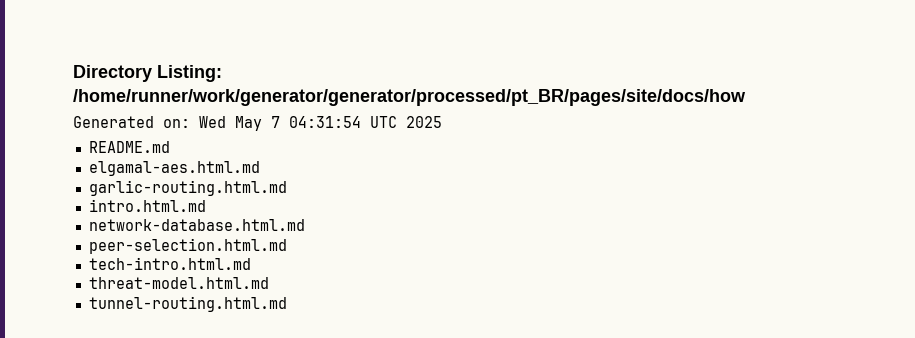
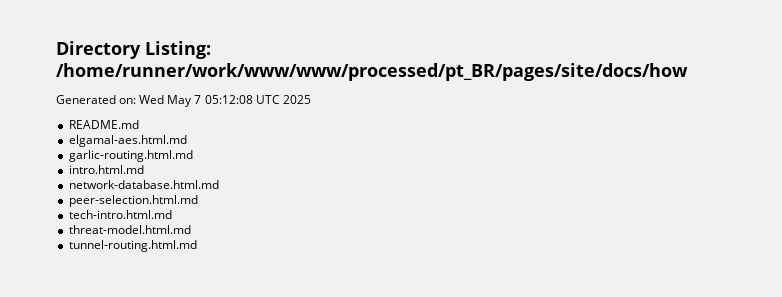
- Directory Listing: /home/runner/work/generator/generator/processed/pt_BR/pages/site/docs/how
+ Directory Listing: /home/runner/work/www/www/processed/pt_BR/pages/site/docs/how
- Generated on: Wed May 7 04:31:54 UTC 2025
+ Generated on: Wed May 7 05:12:08 UTC 2025

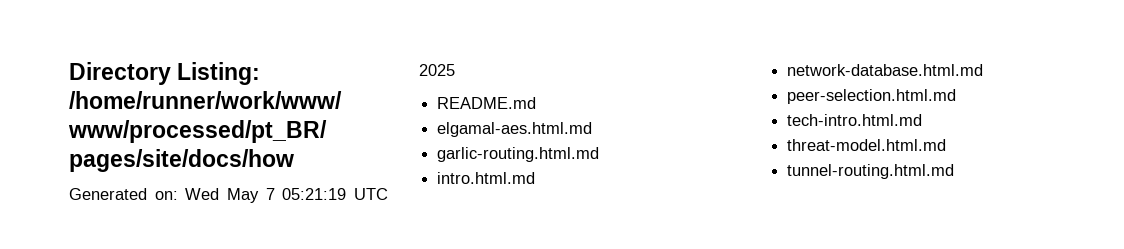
- Generated on: Wed May 7 05:12:08 UTC 2025
+ Generated on: Wed May 7 05:21:19 UTC 2025

